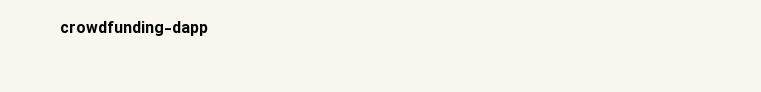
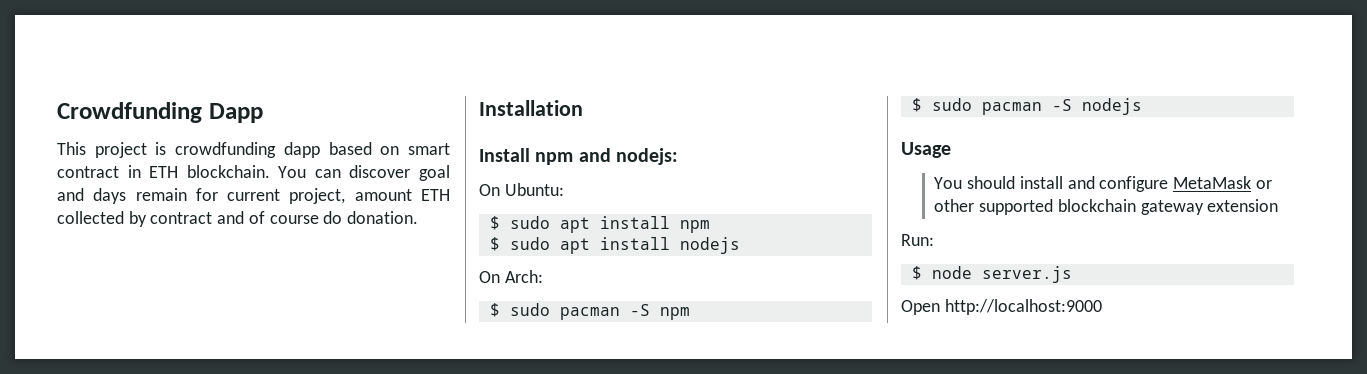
- crowdfunding-dapp
+ Crowdfunding Dapp
+ This project is crowdfunding dapp based on smart contract in ETH blockchain. You can discover goal and days remain for current project, amount ETH collected by contract and of course do donation.
+ Installation
+ Install npm and nodejs:
+ On Ubuntu:
+ $ sudo apt install npm
+ $ sudo apt install nodejs
+ On Arch:
+ $ sudo pacman -S npm
+ $ sudo pacman -S nodejs
+ Usage
+ You should install and configure MetaMask or other supported blockchain gateway extension
+ Run:
+ $ node server.js
+ Open http://localhost:9000

